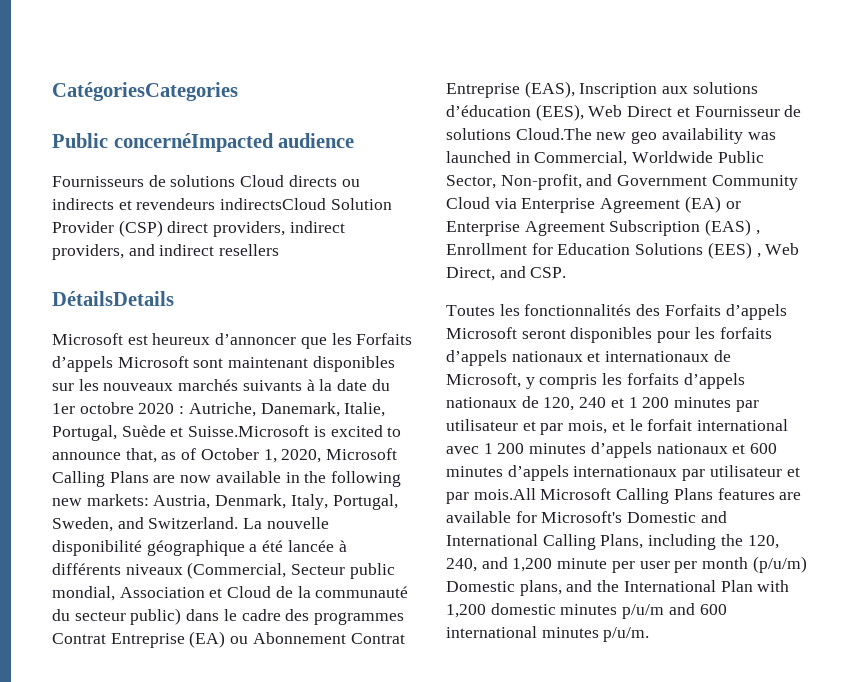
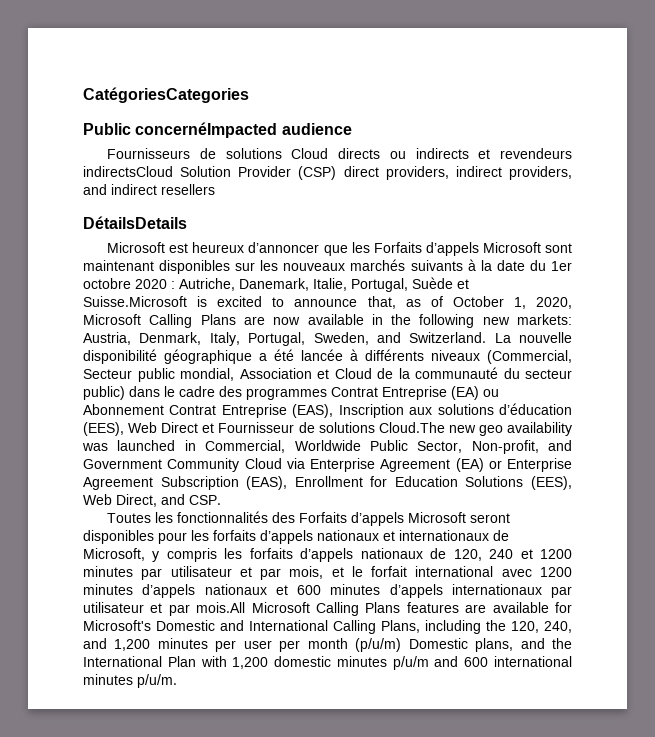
- La nouvelle disponibilité géographique a été lancée à différents niveaux (Commercial, Secteur public mondial, Association et Cloud de la communauté du secteur public) dans le cadre des programmes Contrat Entreprise (EA) ou Abonnement Contrat Entreprise (EAS), Inscription aux solutions d’éducation (EES), Web Direct et Fournisseur de solutions Cloud.The new geo availability was launched in Commercial, Worldwide Public Sector, Non-profit, and Government Community Cloud via Enterprise Agreement (EA) or Enterprise Agreement Subscription (EAS) , Enrollment for Education Solutions (EES) , Web Direct, and CSP.
+ La nouvelle disponibilité géographique a été lancée à différents niveaux (Commercial, Secteur public mondial, Association et Cloud de la communauté du secteur public) dans le cadre des programmes Contrat Entreprise (EA) ou Abonnement Contrat Entreprise (EAS), Inscription aux solutions d’éducation (EES), Web Direct et Fournisseur de solutions Cloud.The new geo availability was launched in Commercial, Worldwide Public Sector, Non-profit, and Government Community Cloud via Enterprise Agreement (EA) or Enterprise Agreement Subscription (EAS), Enrollment for Education Solutions (EES), Web Direct, and CSP.
- Toutes les fonctionnalités des Forfaits d’appels Microsoft seront disponibles pour les forfaits d’appels nationaux et internationaux de Microsoft, y compris les forfaits d’appels nationaux de 120, 240 et 1 200 minutes par utilisateur et par mois, et le forfait international avec 1 200 minutes d’appels nationaux et 600 minutes d’appels internationaux par utilisateur et par mois.All Microsoft Calling Plans features are available for Microsoft's Domestic and International Calling Plans, including the 120, 240, and 1,200 minute per user per month (p/u/m) Domestic plans, and the International Plan with 1,200 domestic minutes p/u/m and 600 international minutes p/u/m.
+ Toutes les fonctionnalités des Forfaits d’appels Microsoft seront disponibles pour les forfaits d’appels nationaux et internationaux de Microsoft, y compris les forfaits d’appels nationaux de 120, 240 et 1200 minutes par utilisateur et par mois, et le forfait international avec 1200 minutes d’appels nationaux et 600 minutes d’appels internationaux par utilisateur et par mois.All Microsoft Calling Plans features are available for Microsoft's Domestic and International Calling Plans, including the 120, 240, and 1,200 minutes per user per month (p/u/m) Domestic plans, and the International Plan with 1,200 domestic minutes p/u/m and 600 international minutes p/u/m.

